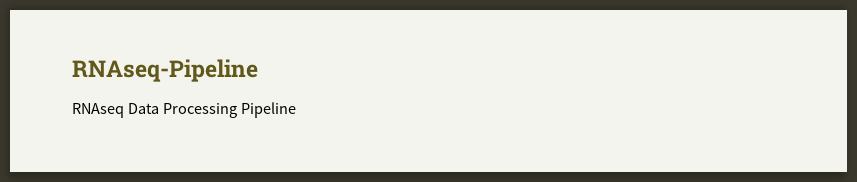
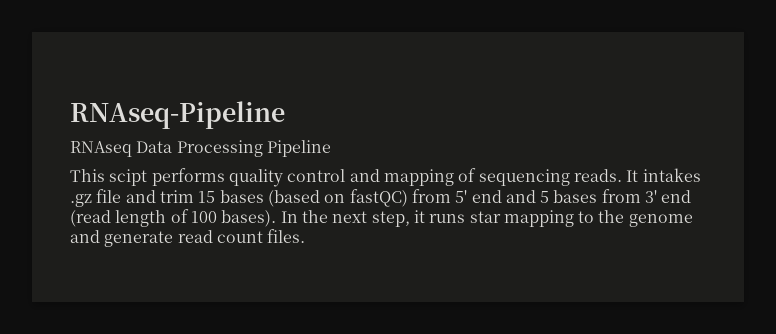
+ This scipt performs quality control and mapping of sequencing reads. It intakes .gz file and trim 15 bases (based on fastQC) from 5' end and 5 bases from 3' end (read length of 100 bases). In the next step, it runs star mapping to the genome and generate read count files.

